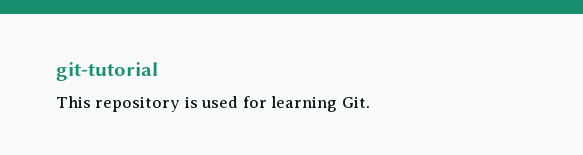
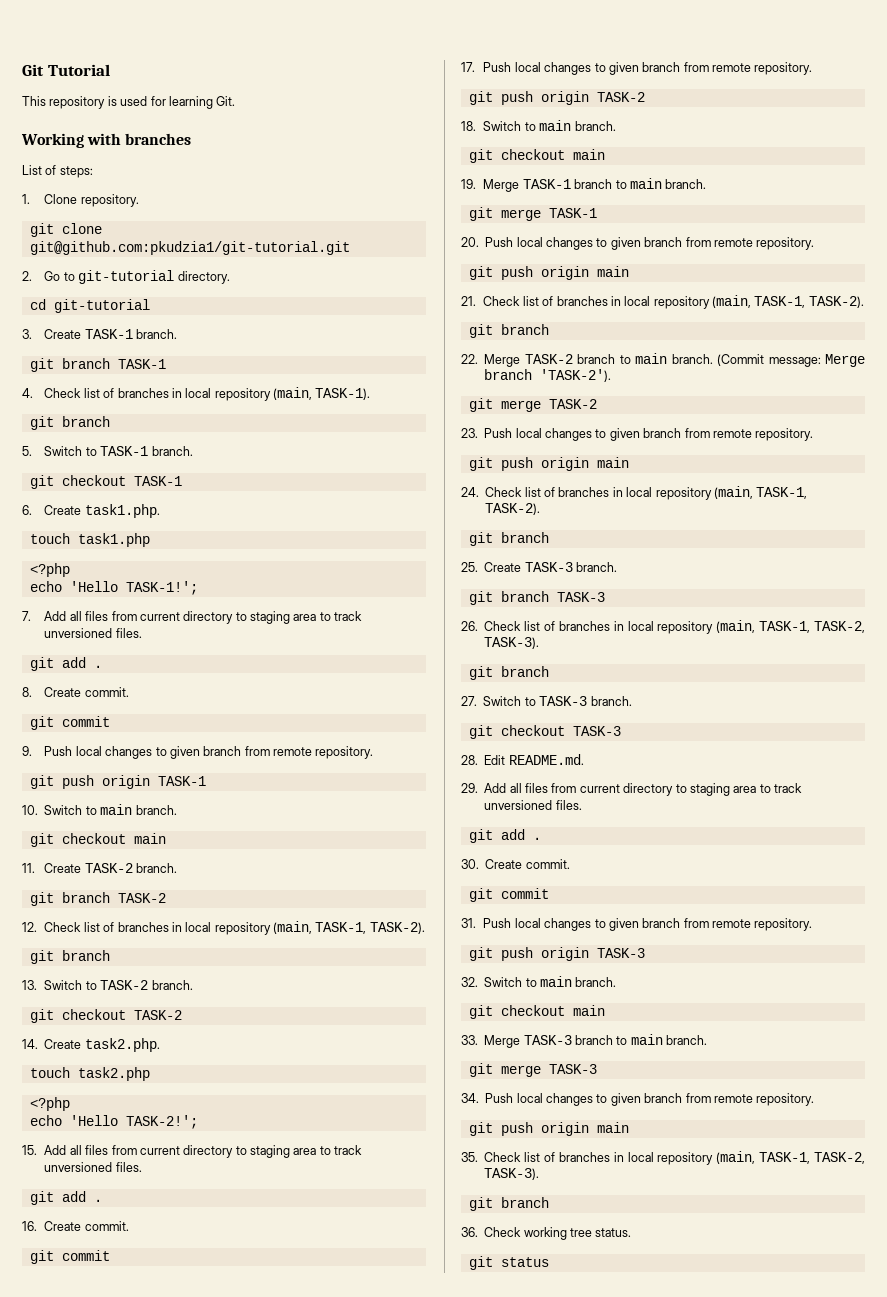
- git-tutorial
+ Git Tutorial
+ Working with branches
+ List of steps:
+ 1. Clone repository.
+ git clone git@github.com:pkudzia1/git-tutorial.git
+ 2. Go to git-tutorial directory.
+ cd git-tutorial
+ 3. Create TASK-1 branch.
+ git branch TASK-1
+ 4. Check list of branches in local repository (main, TASK-1).
+ git branch
+ 5. Switch to TASK-1 branch.
+ git checkout TASK-1
+ 6. Create task1.php.
+ touch task1.php
+ <?php
+ echo 'Hello TASK-1!';
+ 7. Add all files from current directory to staging area to track unversioned files.
+ git add .
+ 8. Create commit.
+ git commit
+ 9. Push local changes to given branch from remote repository.
+ git push origin TASK-1
+ 10. Switch to main branch.
+ git checkout main
+ 11. Create TASK-2 branch.
+ git branch TASK-2
+ 12. Check list of branches in local repository (main, TASK-1, TASK-2).
+ git branch
+ 13. Switch to TASK-2 branch.
+ git checkout TASK-2
+ 14. Create task2.php.
+ touch task2.php
+ <?php
+ echo 'Hello TASK-2!';
+ 15. Add all files from current directory to staging area to track unversioned files.
+ git add .
+ 16. Create commit.
+ git commit
+ 17. Push local changes to given branch from remote repository.
+ git push origin TASK-2
+ 18. Switch to main branch.
+ git checkout main
+ 19. Merge TASK-1 branch to main branch.
+ git merge TASK-1
+ 20. Push local changes to given branch from remote repository.
+ git push origin main
+ 21. Check list of branches in local repository (main, TASK-1, TASK-2).
+ git branch
+ 22. Merge TASK-2 branch to main branch. (Commit message: Merge branch 'TASK-2').
+ git merge TASK-2
+ 23. Push local changes to given branch from remote repository.
+ git push origin main
+ 24. Check list of branches in local repository (main, TASK-1, TASK-2).
+ git branch
+ 25. Create TASK-3 branch.
+ git branch TASK-3
+ 26. Check list of branches in local repository (main, TASK-1, TASK-2, TASK-3).
+ git branch
+ 27. Switch to TASK-3 branch.
+ git checkout TASK-3
+ 28. Edit README.md.
+ 29. Add all files from current directory to staging area to track unversioned files.
+ git add .
+ 30. Create commit.
+ git commit
+ 31. Push local changes to given branch from remote repository.
+ git push origin TASK-3
+ 32. Switch to main branch.
+ git checkout main
+ 33. Merge TASK-3 branch to main branch.
+ git merge TASK-3
+ 34. Push local changes to given branch from remote repository.
+ git push origin main
+ 35. Check list of branches in local repository (main, TASK-1, TASK-2, TASK-3).
+ git branch
+ 36. Check working tree status.
+ git status

